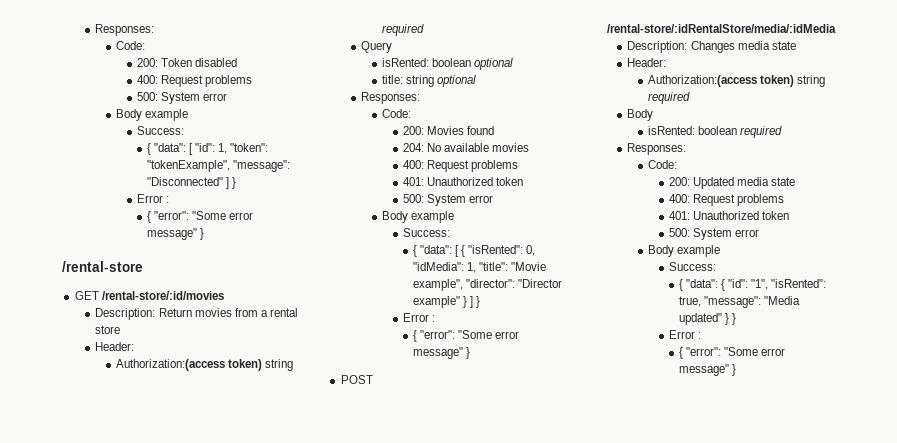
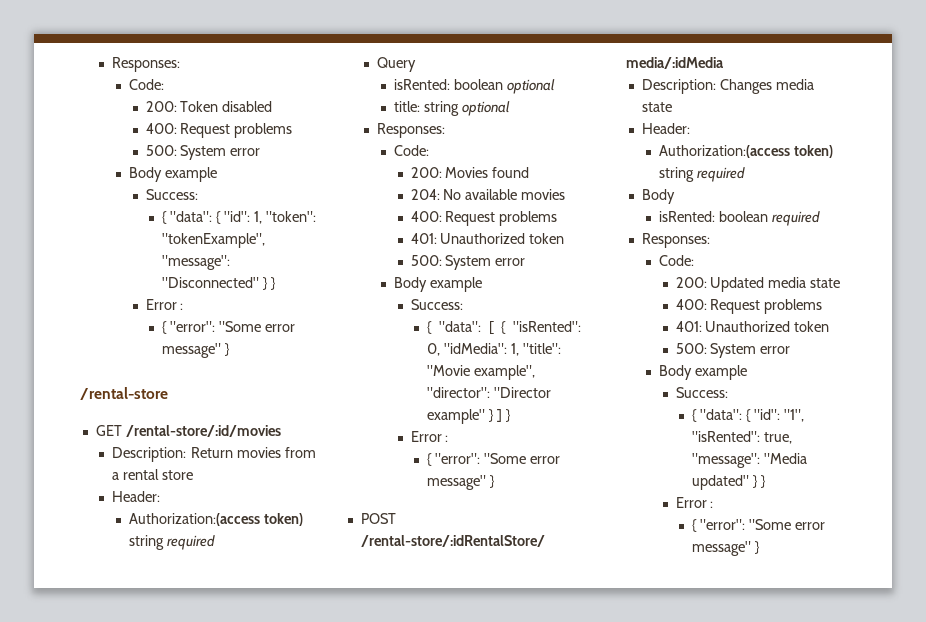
- { "data": [ "id": 1, "token": "tokenExample", "message": "Disconnected" ] }
+ { "data": { "id": 1, "token": "tokenExample", "message": "Disconnected" } }

